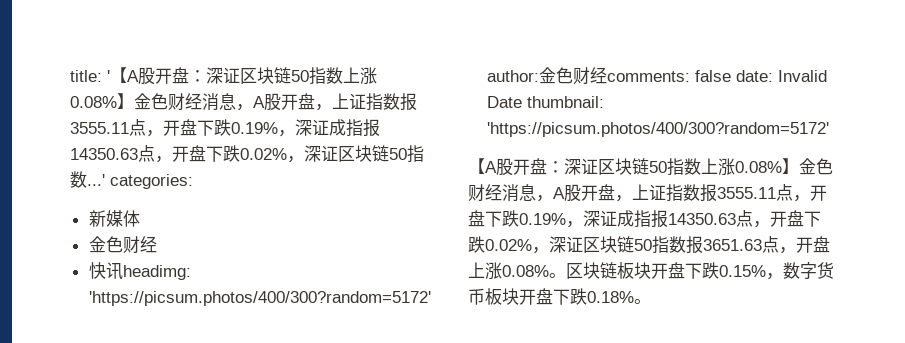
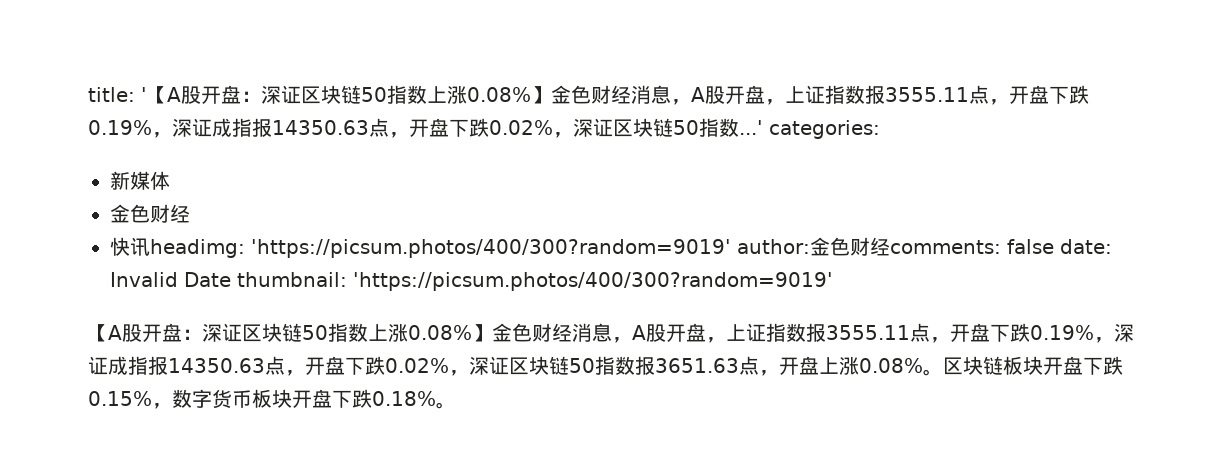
- 快讯headimg: 'https://picsum.photos/400/300?random=5172' author:金色财经comments: false date: Invalid Date thumbnail: 'https://picsum.photos/400/300?random=5172'
+ 快讯headimg: 'https://picsum.photos/400/300?random=9019' author:金色财经comments: false date: Invalid Date thumbnail: 'https://picsum.photos/400/300?random=9019'

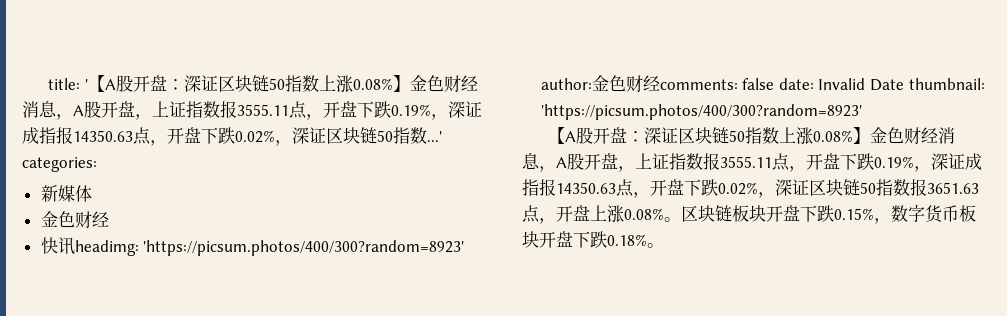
- 快讯headimg: 'https://picsum.photos/400/300?random=9019' author:金色财经comments: false date: Invalid Date thumbnail: 'https://picsum.photos/400/300?random=9019'
+ 快讯headimg: 'https://picsum.photos/400/300?random=8923' author:金色财经comments: false date: Invalid Date thumbnail: 'https://picsum.photos/400/300?random=8923'

